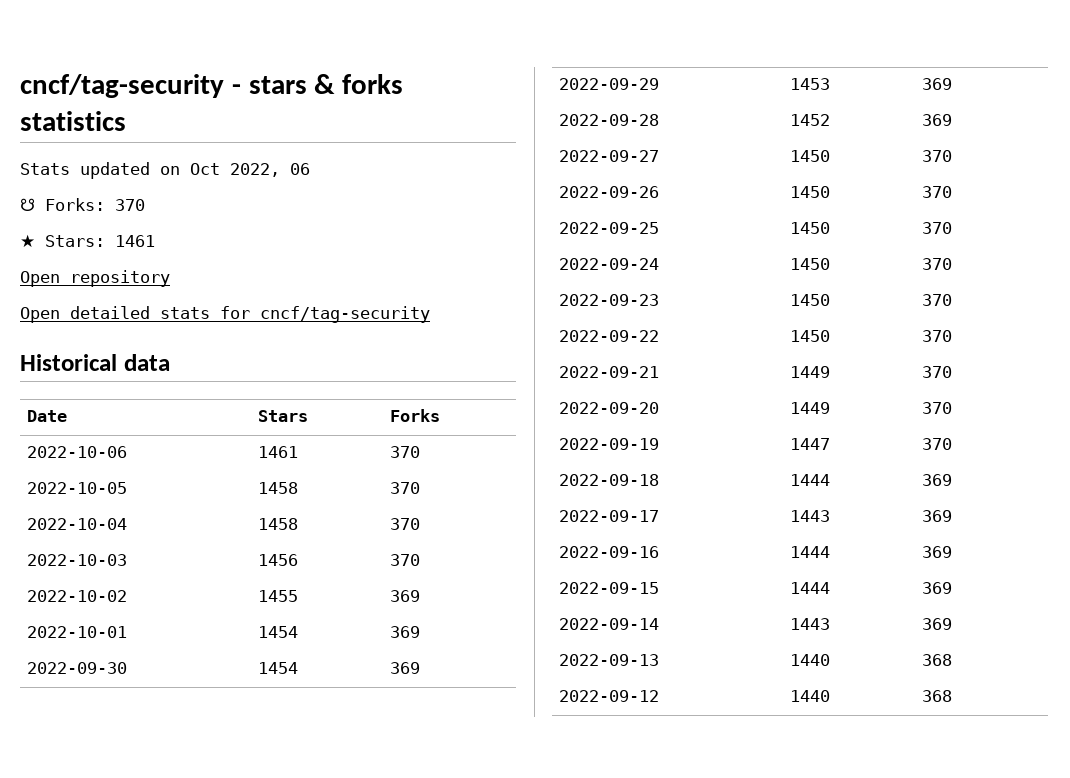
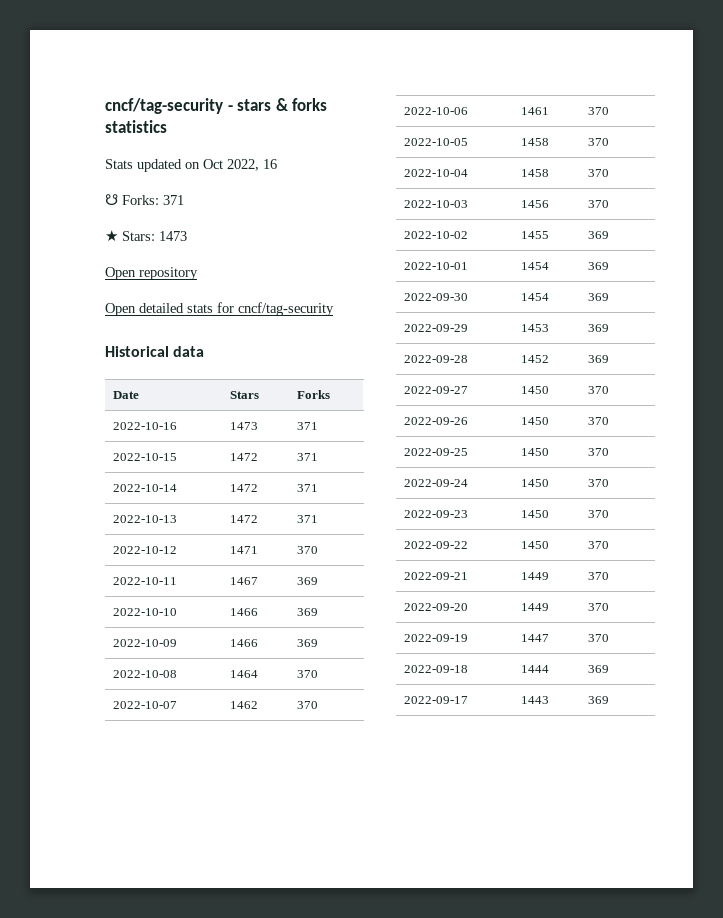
- Stats updated on Oct 2022, 06
+ Stats updated on Oct 2022, 16
- ☋ Forks: 370
+ ☋ Forks: 371
- ★ Stars: 1461
+ ★ Stars: 1473
+ 2022-10-16 | 1473 | 371
+ 2022-10-15 | 1472 | 371
+ 2022-10-14 | 1472 | 371
+ 2022-10-13 | 1472 | 371
+ 2022-10-12 | 1471 | 370
+ 2022-10-11 | 1467 | 369
+ 2022-10-10 | 1466 | 369
+ 2022-10-09 | 1466 | 369
+ 2022-10-08 | 1464 | 370
+ 2022-10-07 | 1462 | 370
- 2022-09-16 | 1444 | 369
- 2022-09-15 | 1444 | 369
- 2022-09-14 | 1443 | 369
- 2022-09-13 | 1440 | 368
- 2022-09-12 | 1440 | 368

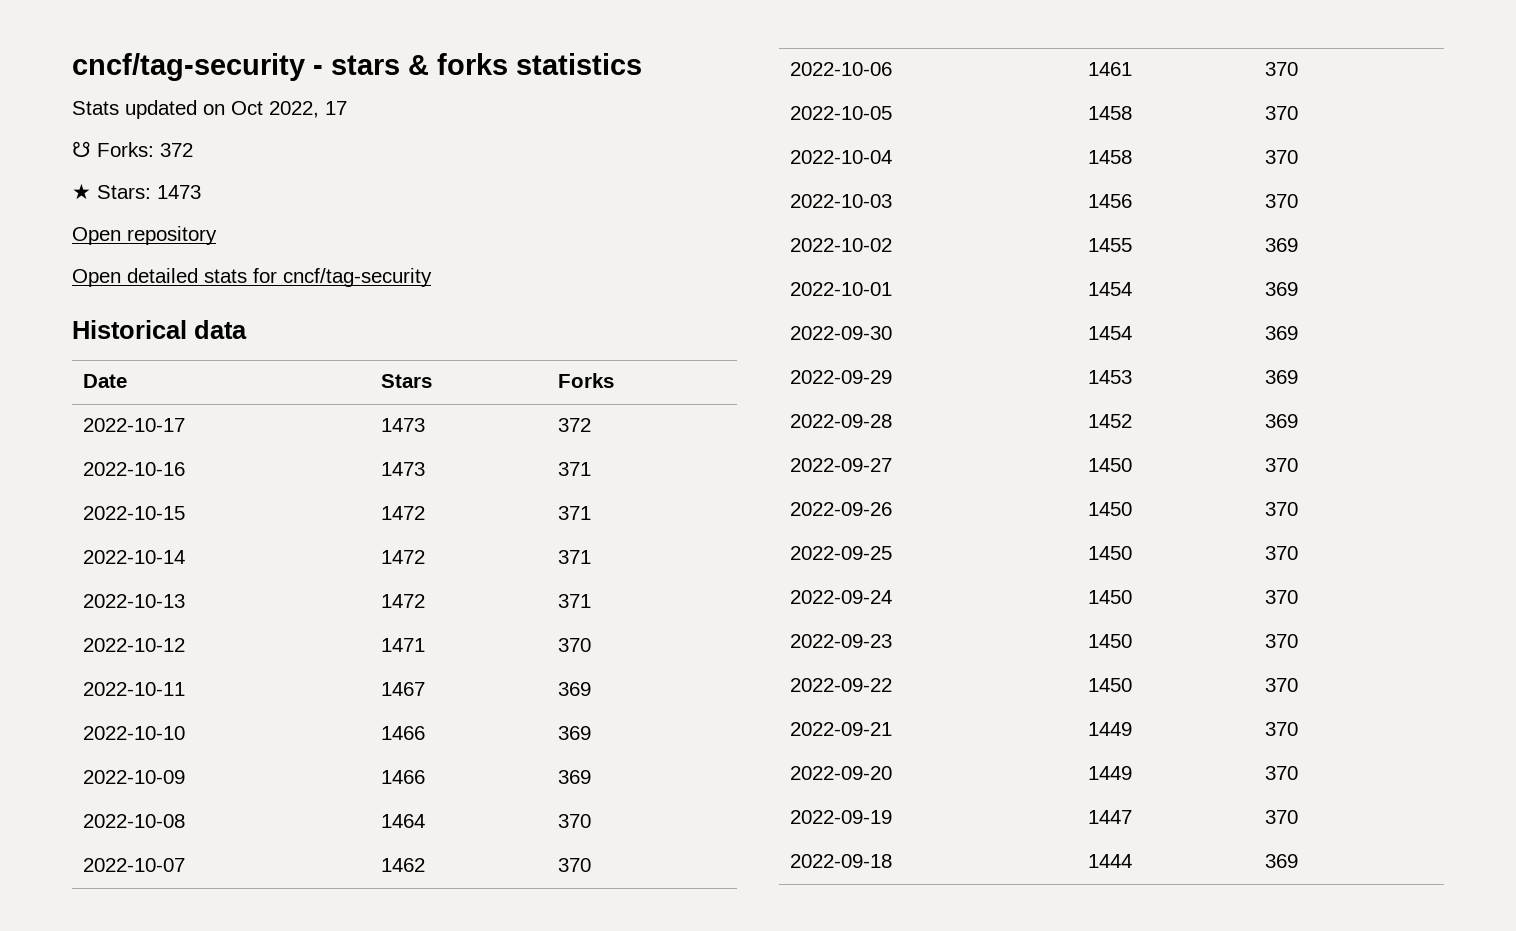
- Stats updated on Oct 2022, 16
+ Stats updated on Oct 2022, 17
- ☋ Forks: 371
+ ☋ Forks: 372
+ 2022-10-17 | 1473 | 372
- 2022-09-17 | 1443 | 369

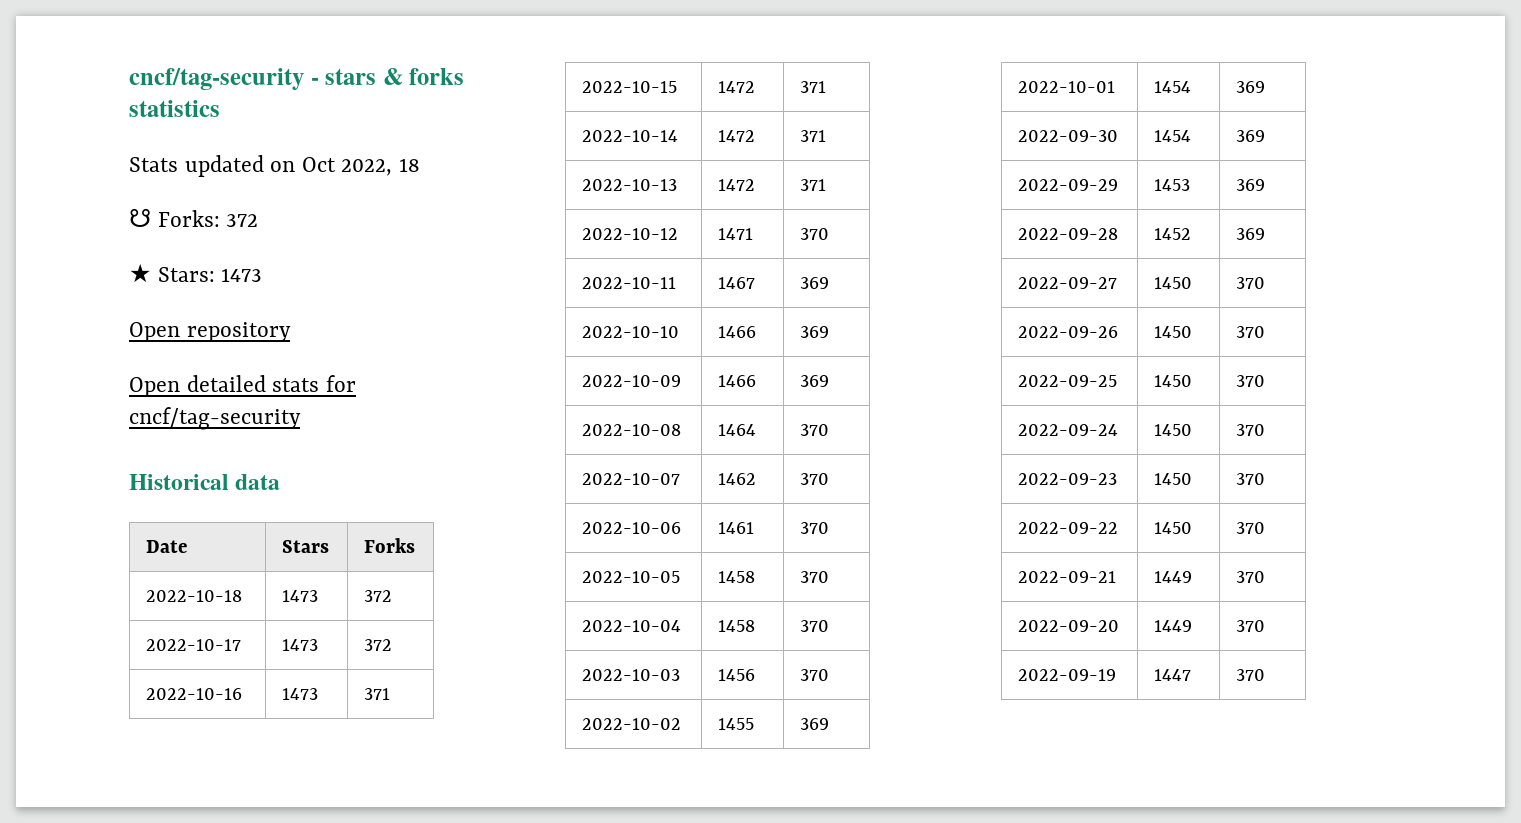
- Stats updated on Oct 2022, 17
+ Stats updated on Oct 2022, 18
+ 2022-10-18 | 1473 | 372
- 2022-09-18 | 1444 | 369

